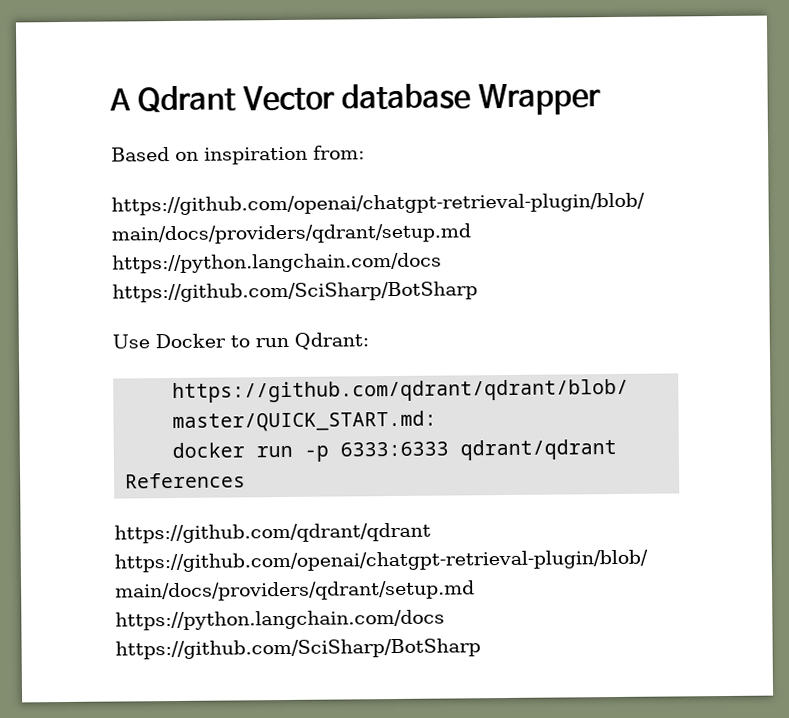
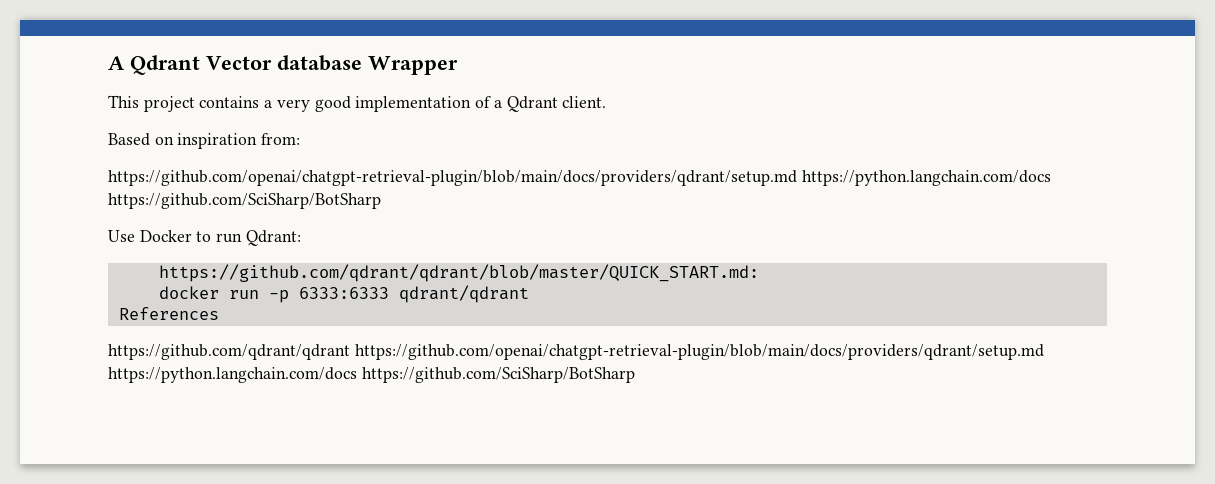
+ This project contains a very good implementation of a Qdrant client.

